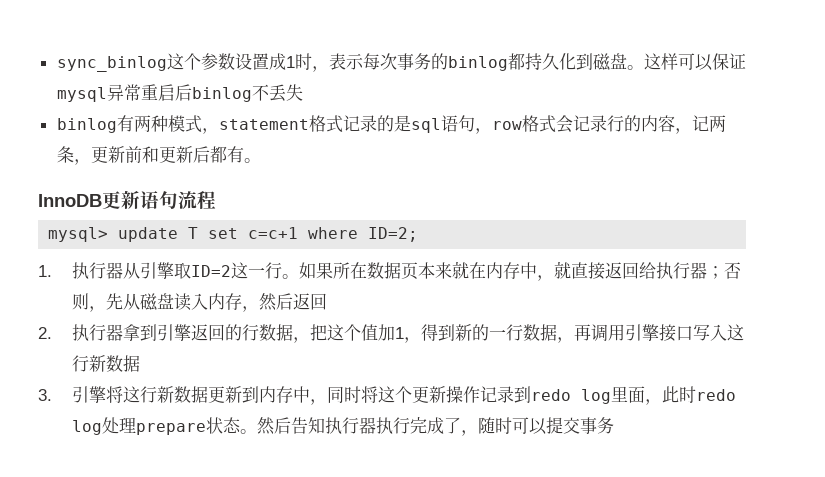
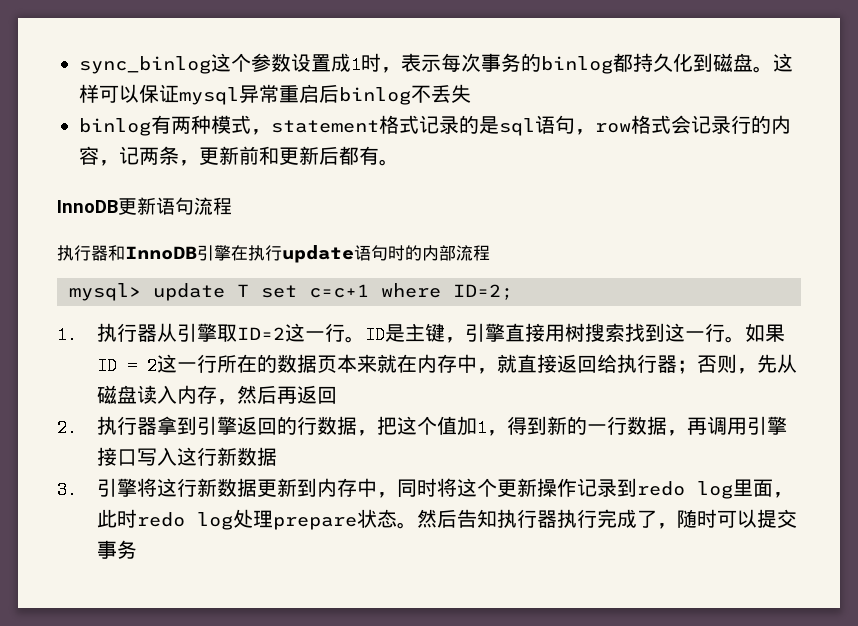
+ 执行器和InnoDB引擎在执行update语句时的内部流程
- 如果所在数据页本来就在内存中，就直接返回给执行器；否则，先从磁盘读入内存，然后返回
+ ID是主键，引擎直接用树搜索找到这一行。如果ID = 2这一行所在的数据页本来就在内存中，就直接返回给执行器；否则，先从磁盘读入内存，然后再返回

